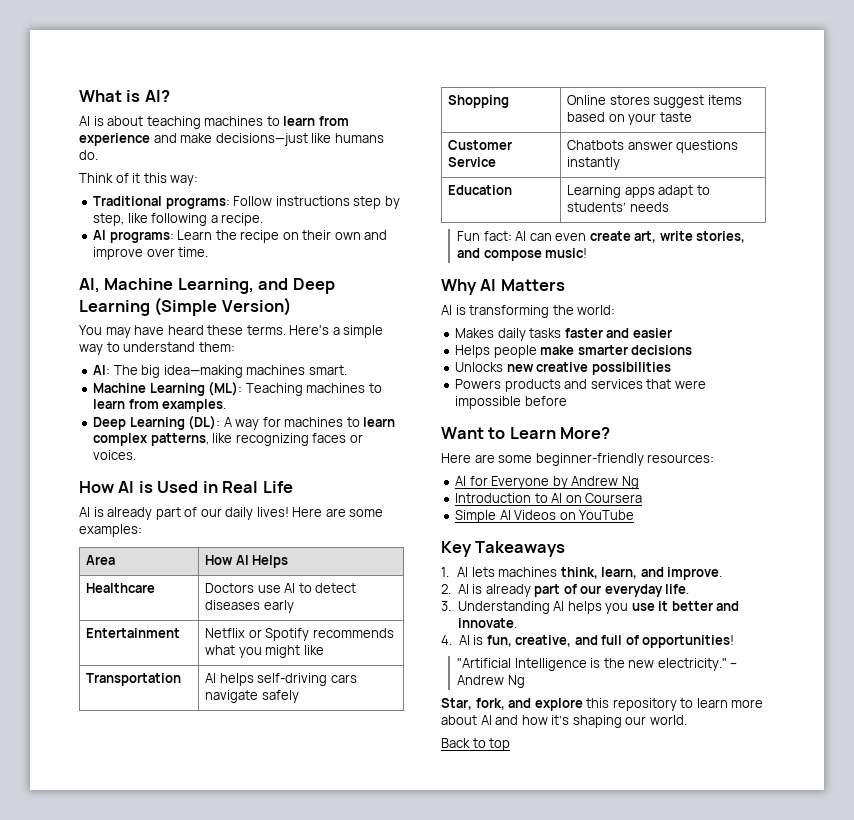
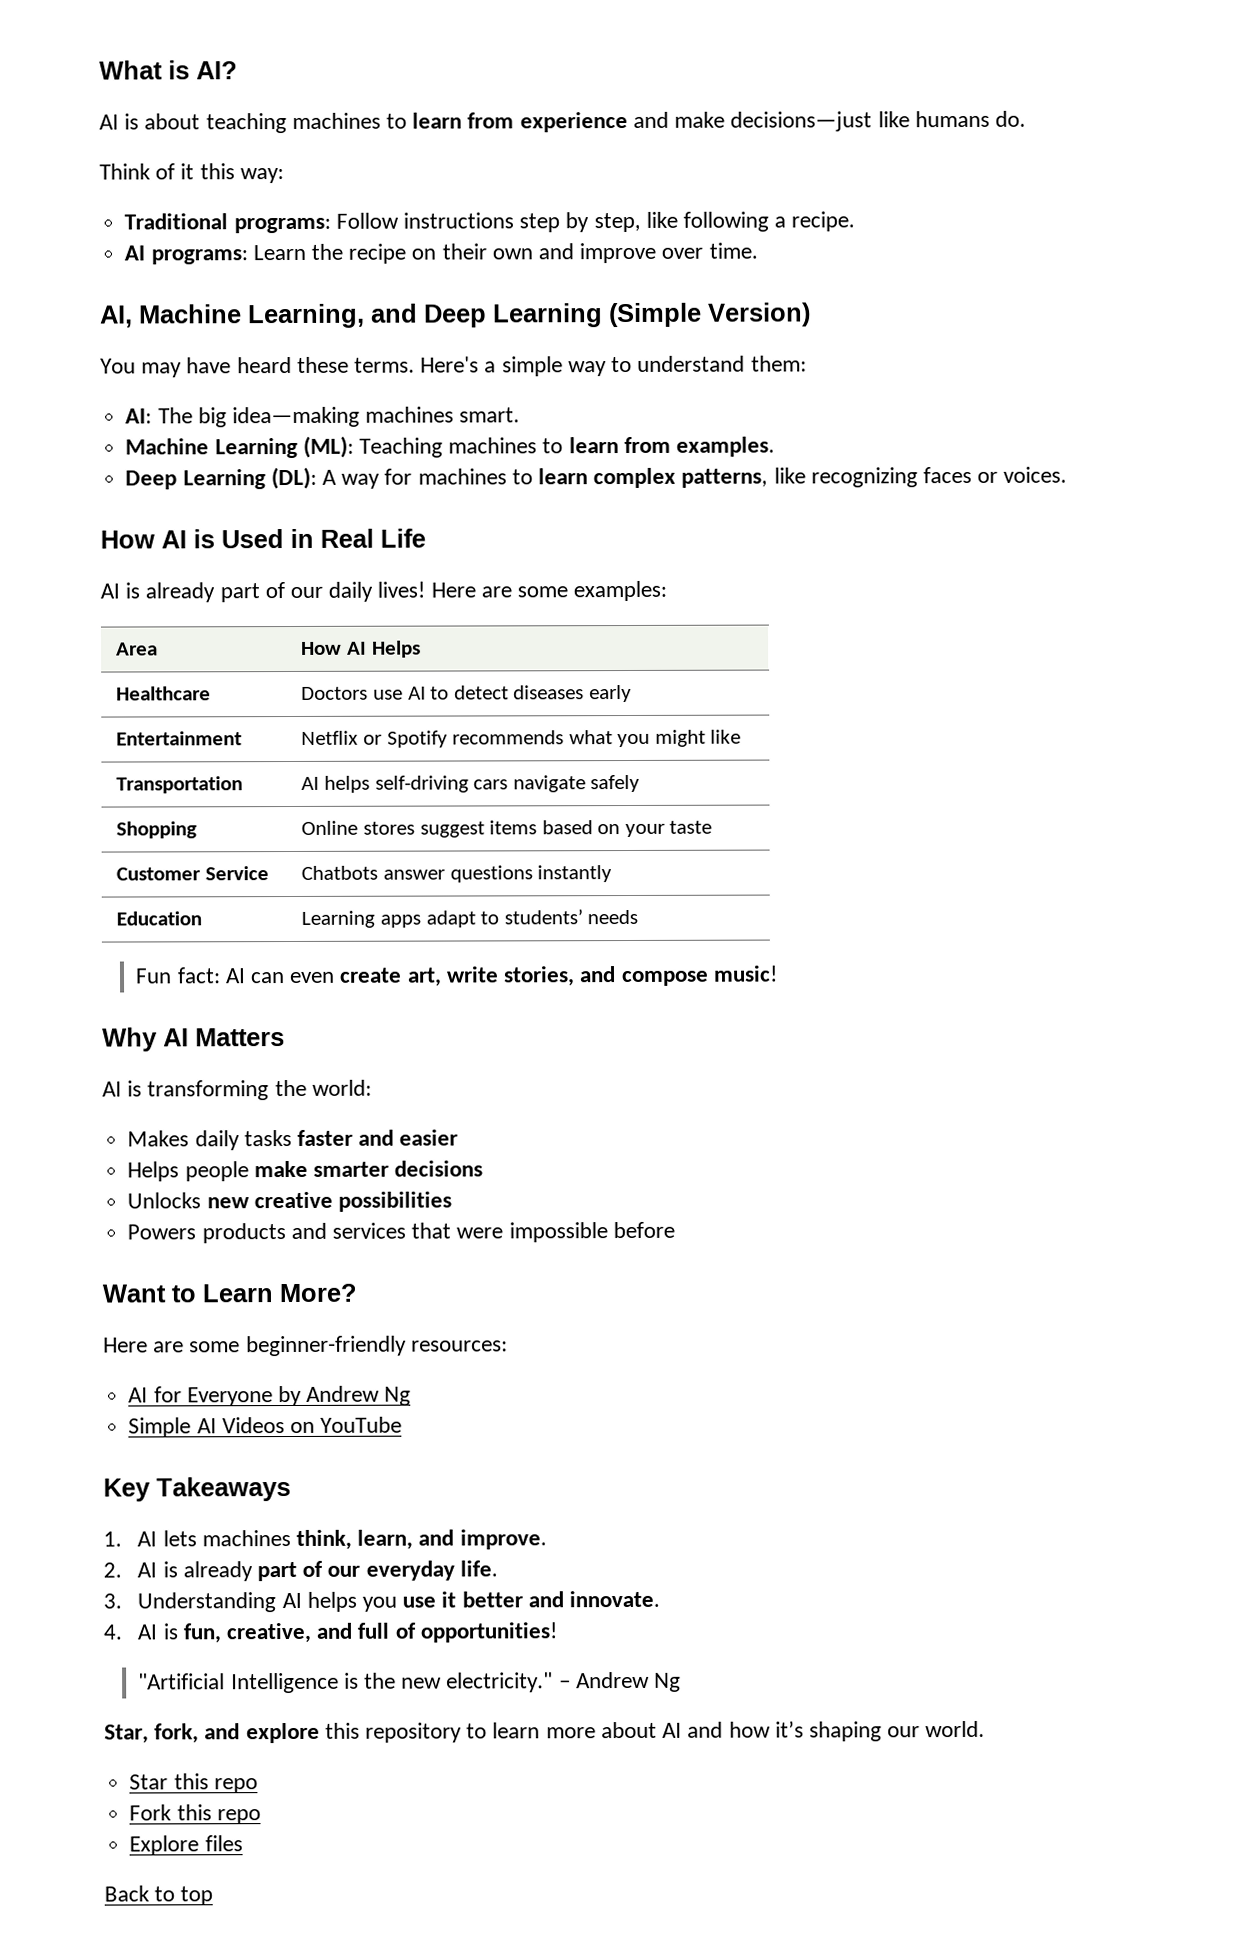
- Introduction to AI on Coursera
+ Star this repo
+ Fork this repo
+ Explore files

